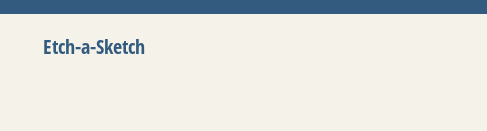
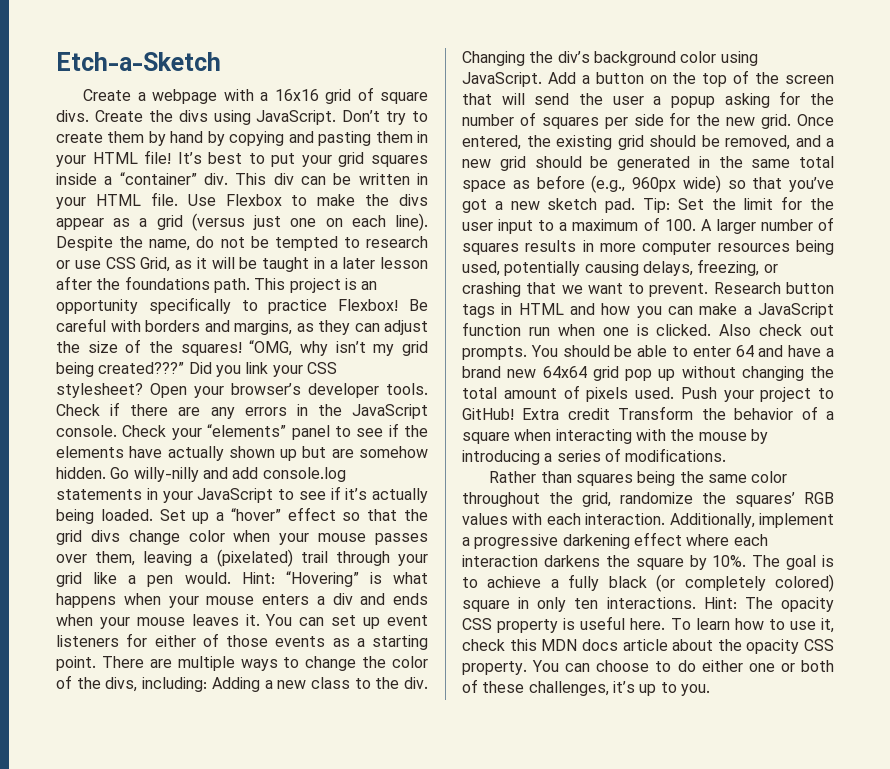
+ Create a webpage with a 16x16 grid of square divs. Create the divs using JavaScript. Don’t try to create them by hand by copying and pasting them in your HTML file! It’s best to put your grid squares inside a “container” div. This div can be written in your HTML file. Use Flexbox to make the divs appear as a grid (versus just one on each line). Despite the name, do not be tempted to research or use CSS Grid, as it will be taught in a later lesson after the foundations path. This project is an opportunity specifically to practice Flexbox! Be careful with borders and margins, as they can adjust the size of the squares! “OMG, why isn’t my grid being created???” Did you link your CSS stylesheet? Open your browser’s developer tools. Check if there are any errors in the JavaScript console. Check your “elements” panel to see if the elements have actually shown up but are somehow hidden. Go willy-nilly and add console.log statements in your JavaScript to see if it’s actually being loaded. Set up a “hover” effect so that the grid divs change color when your mouse passes over them, leaving a (pixelated) trail through your grid like a pen would. Hint: “Hovering” is what happens when your mouse enters a div and ends when your mouse leaves it. You can set up event listeners for either of those events as a starting point. There are multiple ways to change the color of the divs, including: Adding a new class to the div. Changing the div’s background color using JavaScript. Add a button on the top of the screen that will send the user a popup asking for the number of squares per side for the new grid. Once entered, the existing grid should be removed, and a new grid should be generated in the same total space as before (e.g., 960px wide) so that you’ve got a new sketch pad. Tip: Set the limit for the user input to a maximum of 100. A larger number of squares results in more computer resources being used, potentially causing delays, freezing, or crashing that we want to prevent. Research button tags in HTML and how you can make a JavaScript function run when one is clicked. Also check out prompts. You should be able to enter 64 and have a brand new 64x64 grid pop up without changing the total amount of pixels used. Push your project to GitHub! Extra credit Transform the behavior of a square when interacting with the mouse by introducing a series of modifications.
+ Rather than squares being the same color throughout the grid, randomize the squares’ RGB values with each interaction. Additionally, implement a progressive darkening effect where each interaction darkens the square by 10%. The goal is to achieve a fully black (or completely colored) square in only ten interactions. Hint: The opacity CSS property is useful here. To learn how to use it, check this MDN docs article about the opacity CSS property. You can choose to do either one or both of these challenges, it’s up to you.

